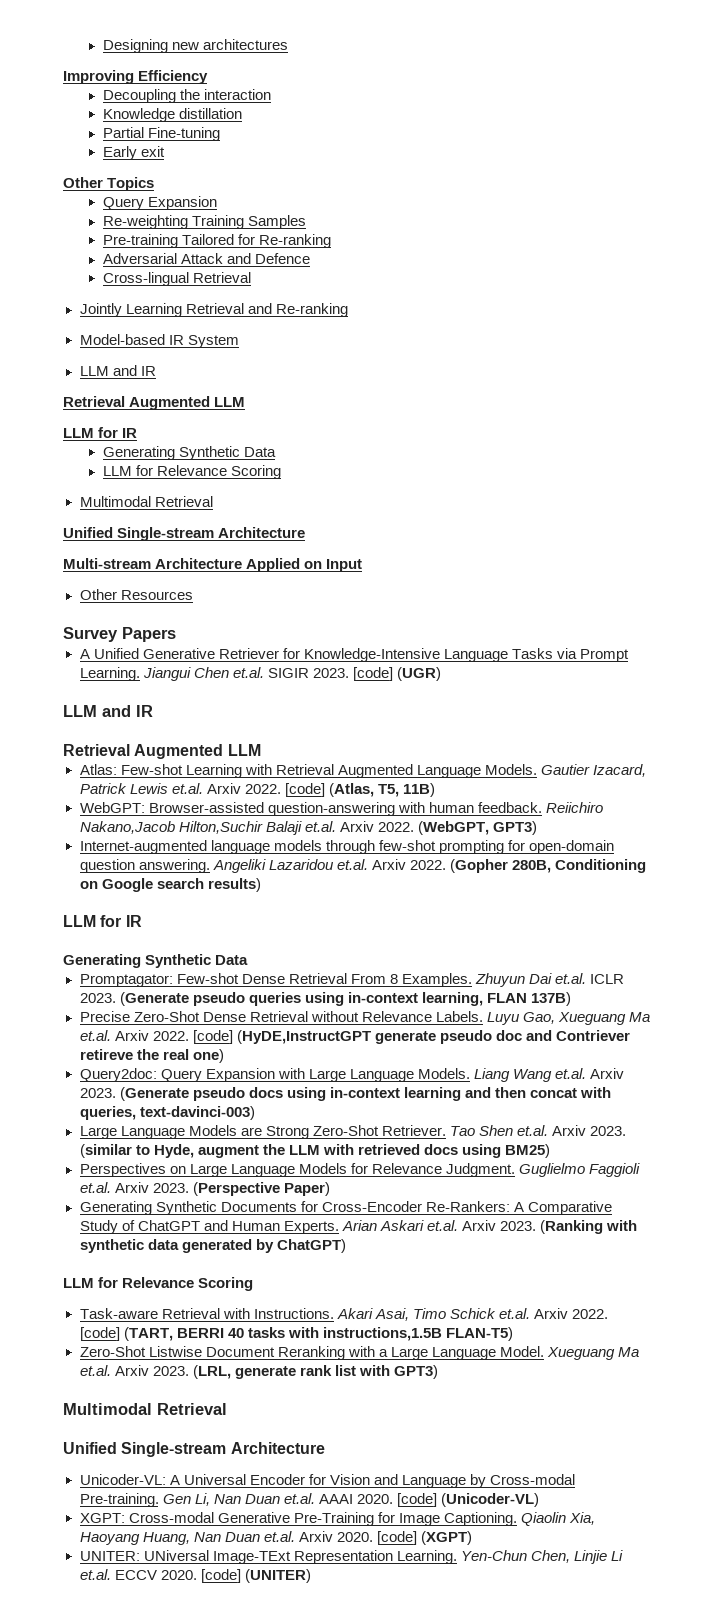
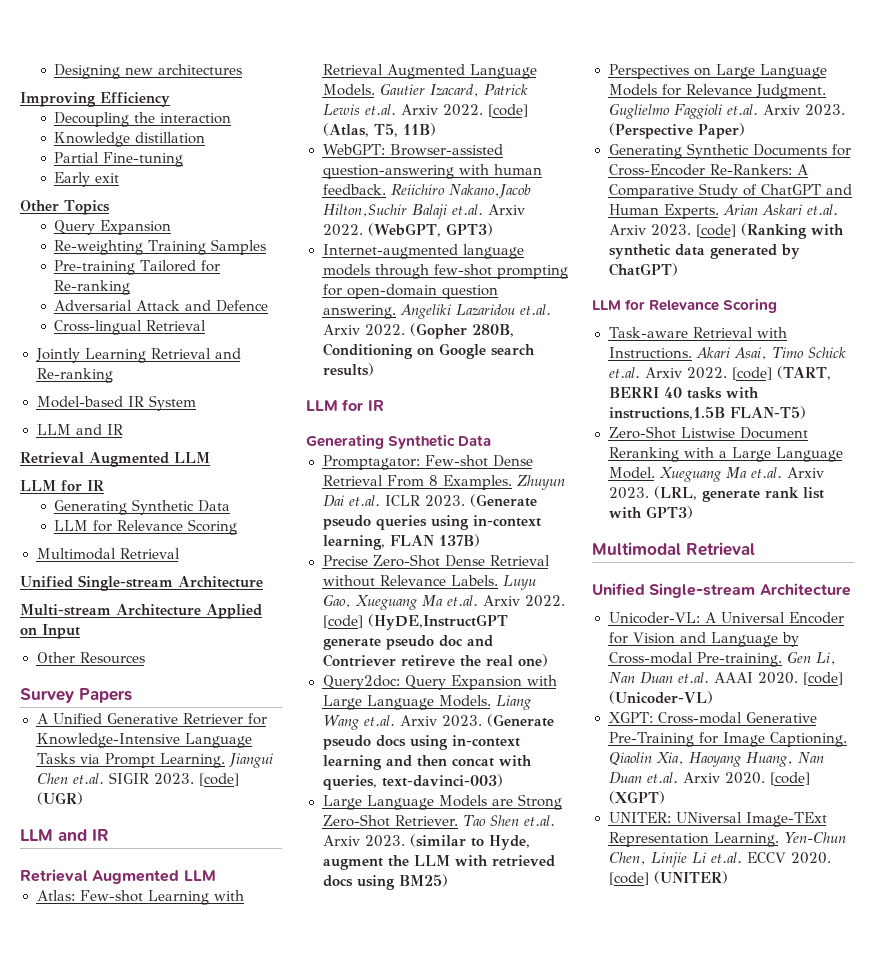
- (Ranking with synthetic data generated by ChatGPT)
+ [code] (Ranking with synthetic data generated by ChatGPT)

